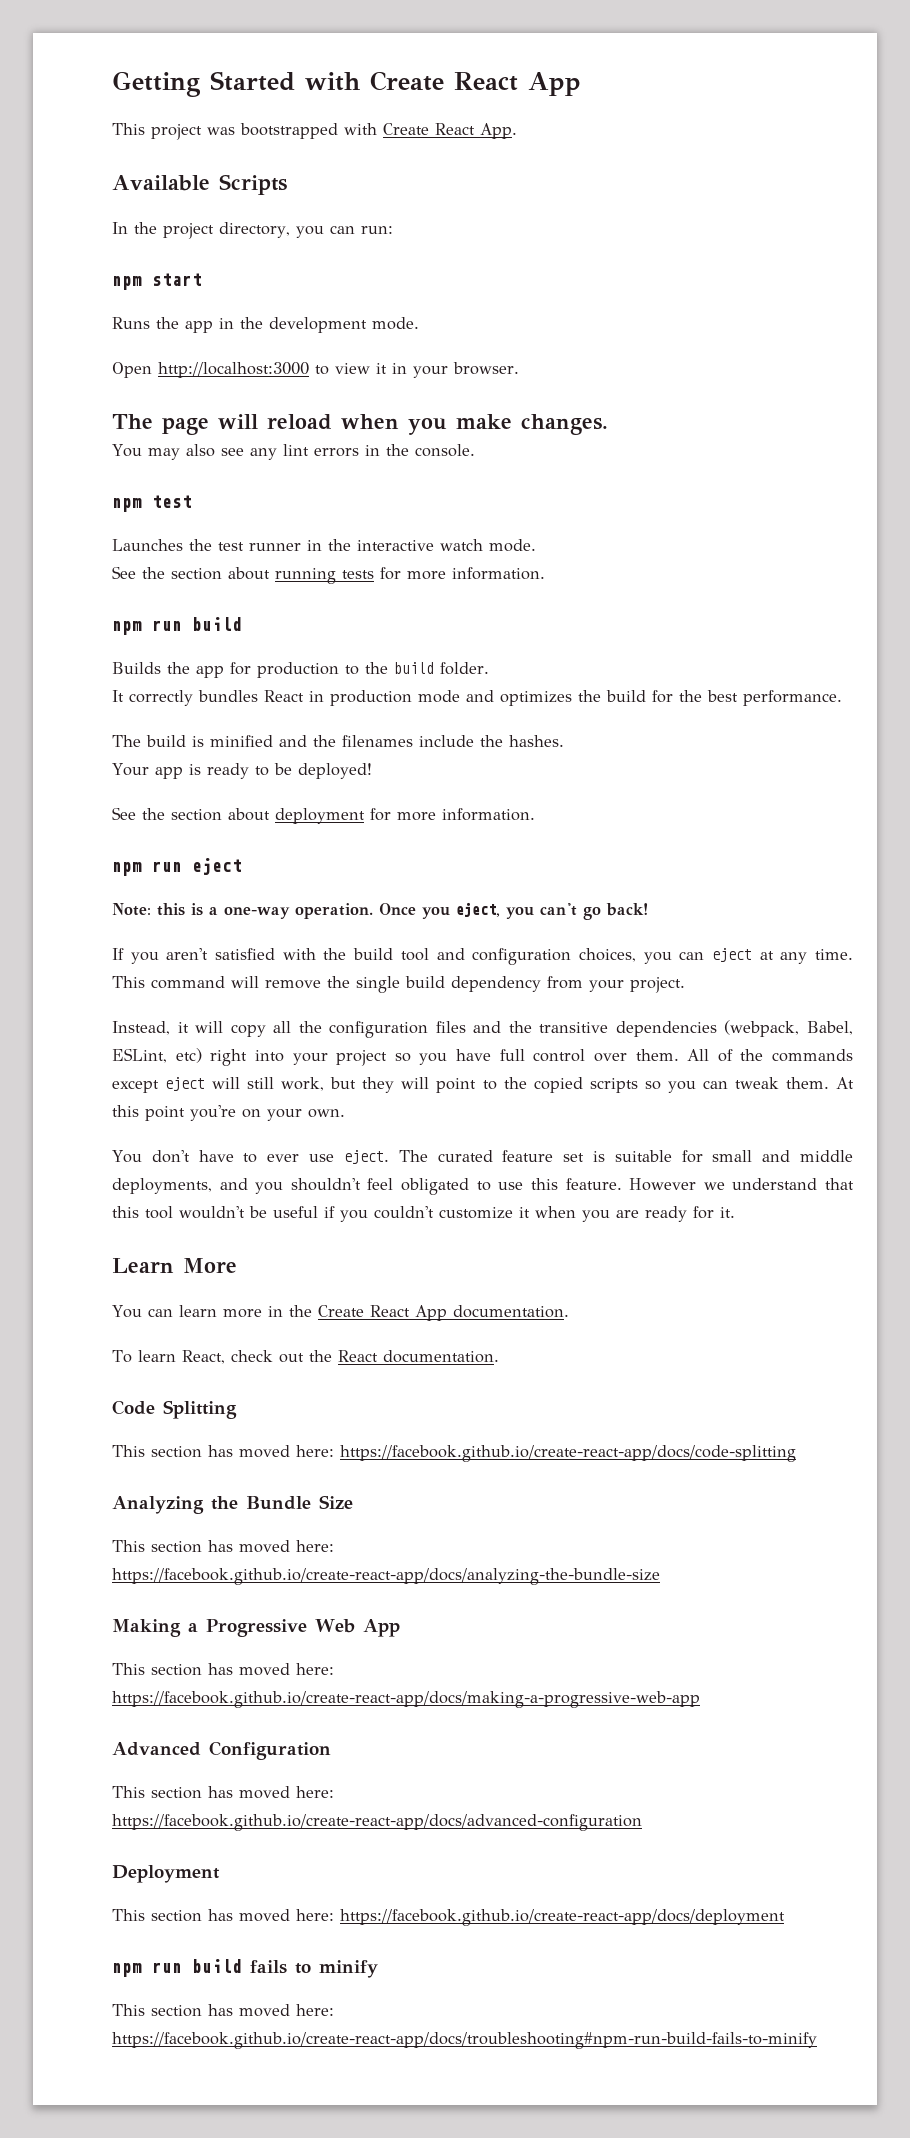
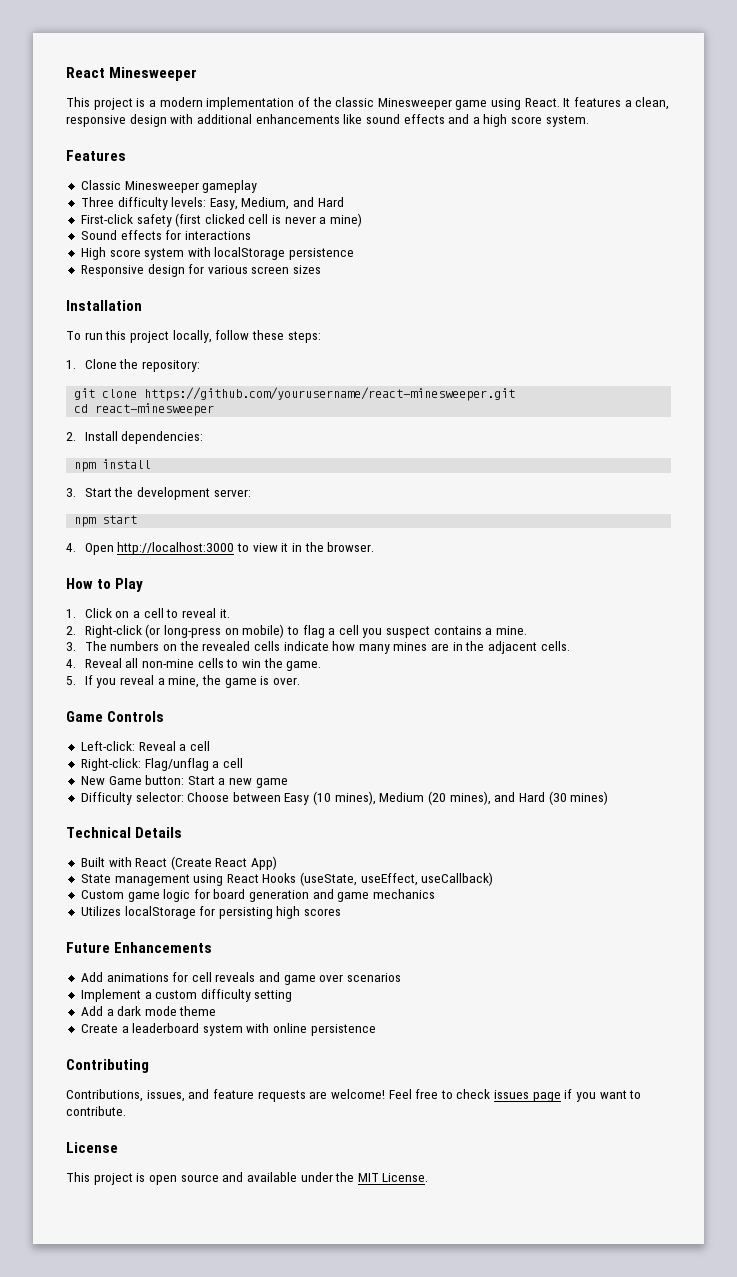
- Getting Started with Create React App
- This project was bootstrapped with Create React App.
- Available Scripts
- In the project directory, you can run:
+ React Minesweeper
+ This project is a modern implementation of the classic Minesweeper game using React. It features a clean, responsive design with additional enhancements like sound effects and a high score system.
+ Features
+ Classic Minesweeper gameplay
+ Three difficulty levels: Easy, Medium, and Hard
+ First-click safety (first clicked cell is never a mine)
+ Sound effects for interactions
+ High score system with localStorage persistence
+ Responsive design for various screen sizes
+ Installation
+ To run this project locally, follow these steps:
+ 1. Clone the repository:
+ git clone https://github.com/yourusername/react-minesweeper.git
+ cd react-minesweeper
+ 2. Install dependencies:
+ npm install
+ 3. Start the development server:
  npm start
- Runs the app in the development mode.
- Open http://localhost:3000 to view it in your browser.
+ 4. Open http://localhost:3000 to view it in the browser.
- The page will reload when you make changes.
- You may also see any lint errors in the console.
- npm test
- Launches the test runner in the interactive watch mode.
- See the section about running tests for more information.
- npm run build
- Builds the app for production to the build folder.
- It correctly bundles React in production mode and optimizes the build for the best performance.
- The build is minified and the filenames include the hashes.
- Your app is ready to be deployed!
- See the section about deployment for more information.
- npm run eject
- Note: this is a one-way operation. Once you eject, you can't go back!
- If you aren't satisfied with the build tool and configuration choices, you can eject at any time. This command will remove the single build dependency from your project.
- Instead, it will copy all the configuration files and the transitive dependencies (webpack, Babel, ESLint, etc) right into your project so you have full control over them. All of the commands except eject will still work, but they will point to the copied scripts so you can tweak them. At this point you're on your own.
- You don't have to ever use eject. The curated feature set is suitable for small and middle deployments, and you shouldn't feel obligated to use this feature. However we understand that this tool wouldn't be useful if you couldn't customize it when you are ready for it.
- Learn More
- You can learn more in the Create React App documentation.
- To learn React, check out the React documentation.
- Code Splitting
- This section has moved here: https://facebook.github.io/create-react-app/docs/code-splitting
- Analyzing the Bundle Size
- This section has moved here: https://facebook.github.io/create-react-app/docs/analyzing-the-bundle-size
- Making a Progressive Web App
- This section has moved here: https://facebook.github.io/create-react-app/docs/making-a-progressive-web-app
- Advanced Configuration
- This section has moved here: https://facebook.github.io/create-react-app/docs/advanced-configuration
- Deployment
- This section has moved here: https://facebook.github.io/create-react-app/docs/deployment
- npm run build fails to minify
- This section has moved here: https://facebook.github.io/create-react-app/docs/troubleshooting#npm-run-build-fails-to-minify
+ How to Play
+ 1. Click on a cell to reveal it.
+ 2. Right-click (or long-press on mobile) to flag a cell you suspect contains a mine.
+ 3. The numbers on the revealed cells indicate how many mines are in the adjacent cells.
+ 4. Reveal all non-mine cells to win the game.
+ 5. If you reveal a mine, the game is over.
+ Game Controls
+ Left-click: Reveal a cell
+ Right-click: Flag/unflag a cell
+ New Game button: Start a new game
+ Difficulty selector: Choose between Easy (10 mines), Medium (20 mines), and Hard (30 mines)
+ Technical Details
+ Built with React (Create React App)
+ State management using React Hooks (useState, useEffect, useCallback)
+ Custom game logic for board generation and game mechanics
+ Utilizes localStorage for persisting high scores
+ Future Enhancements
+ Add animations for cell reveals and game over scenarios
+ Implement a custom difficulty setting
+ Add a dark mode theme
+ Create a leaderboard system with online persistence
+ Contributing
+ Contributions, issues, and feature requests are welcome! Feel free to check issues page if you want to contribute.
+ License
+ This project is open source and available under the MIT License.

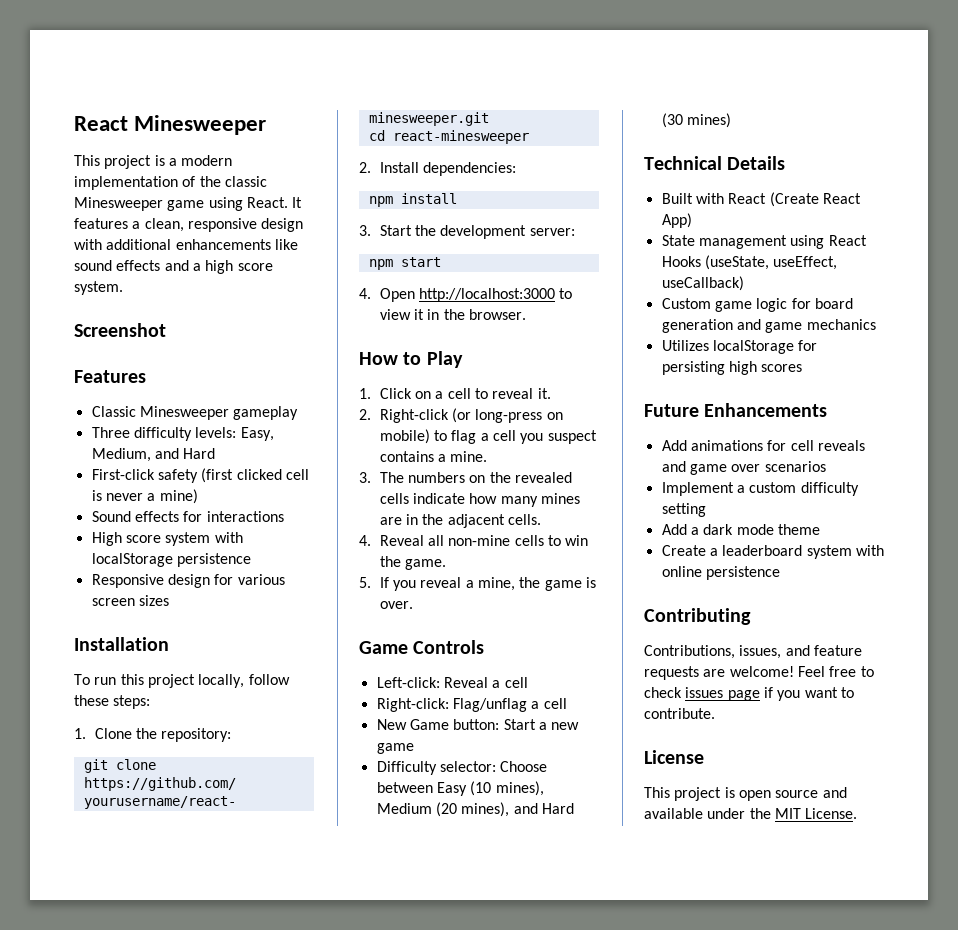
+ Screenshot

